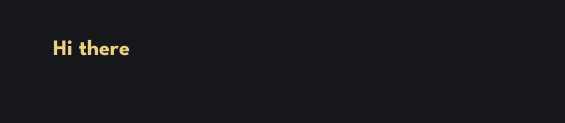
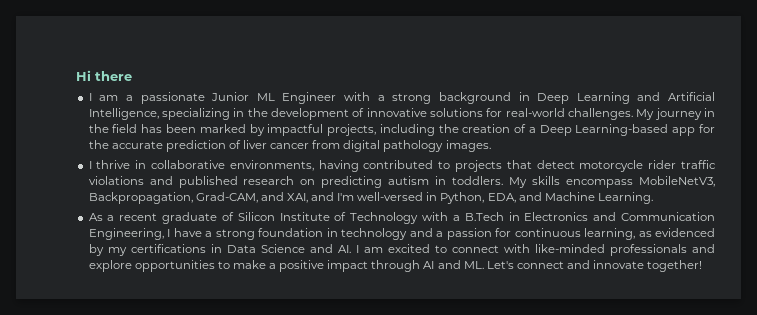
+ I am a passionate Junior ML Engineer with a strong background in Deep Learning and Artificial Intelligence, specializing in the development of innovative solutions for real-world challenges. My journey in the field has been marked by impactful projects, including the creation of a Deep Learning-based app for the accurate prediction of liver cancer from digital pathology images.
+ I thrive in collaborative environments, having contributed to projects that detect motorcycle rider traffic violations and published research on predicting autism in toddlers. My skills encompass MobileNetV3, Backpropagation, Grad-CAM, and XAI, and I'm well-versed in Python, EDA, and Machine Learning.
+ As a recent graduate of Silicon Institute of Technology with a B.Tech in Electronics and Communication Engineering, I have a strong foundation in technology and a passion for continuous learning, as evidenced by my certifications in Data Science and AI. I am excited to connect with like-minded professionals and explore opportunities to make a positive impact through AI and ML. Let's connect and innovate together!

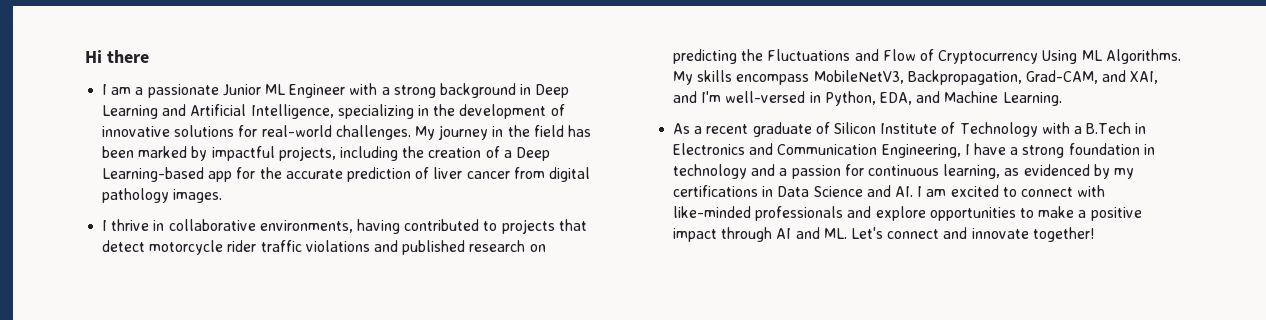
- I thrive in collaborative environments, having contributed to projects that detect motorcycle rider traffic violations and published research on predicting autism in toddlers.
+ I thrive in collaborative environments, having contributed to projects that detect motorcycle rider traffic violations and published research on predicting the Fluctuations and Flow of Cryptocurrency Using ML Algorithms.

